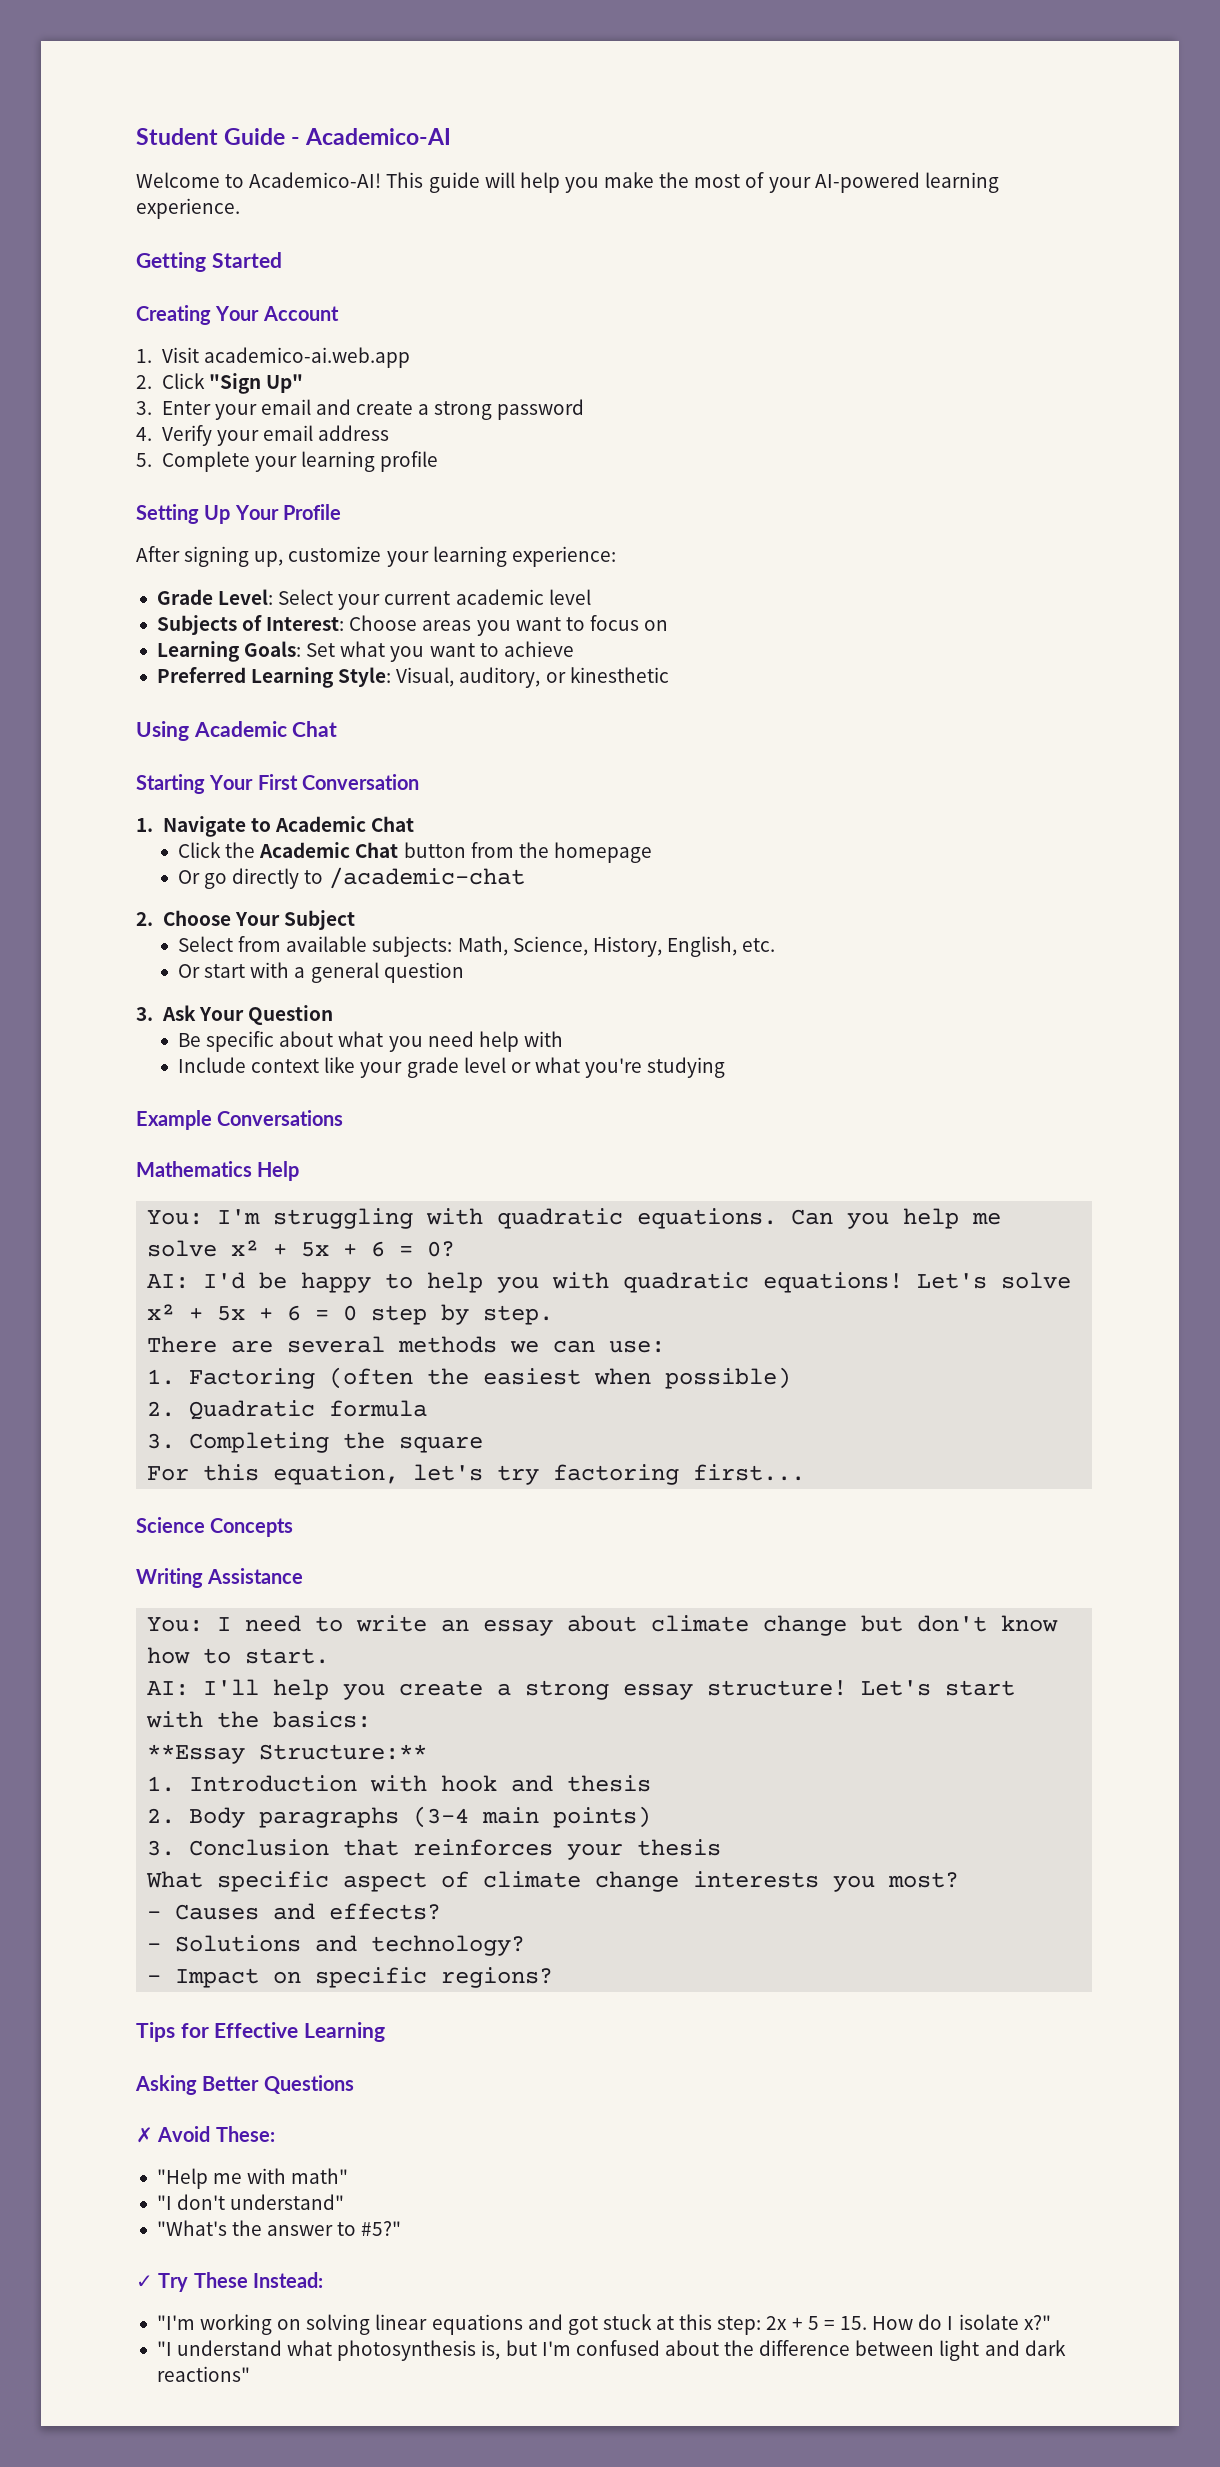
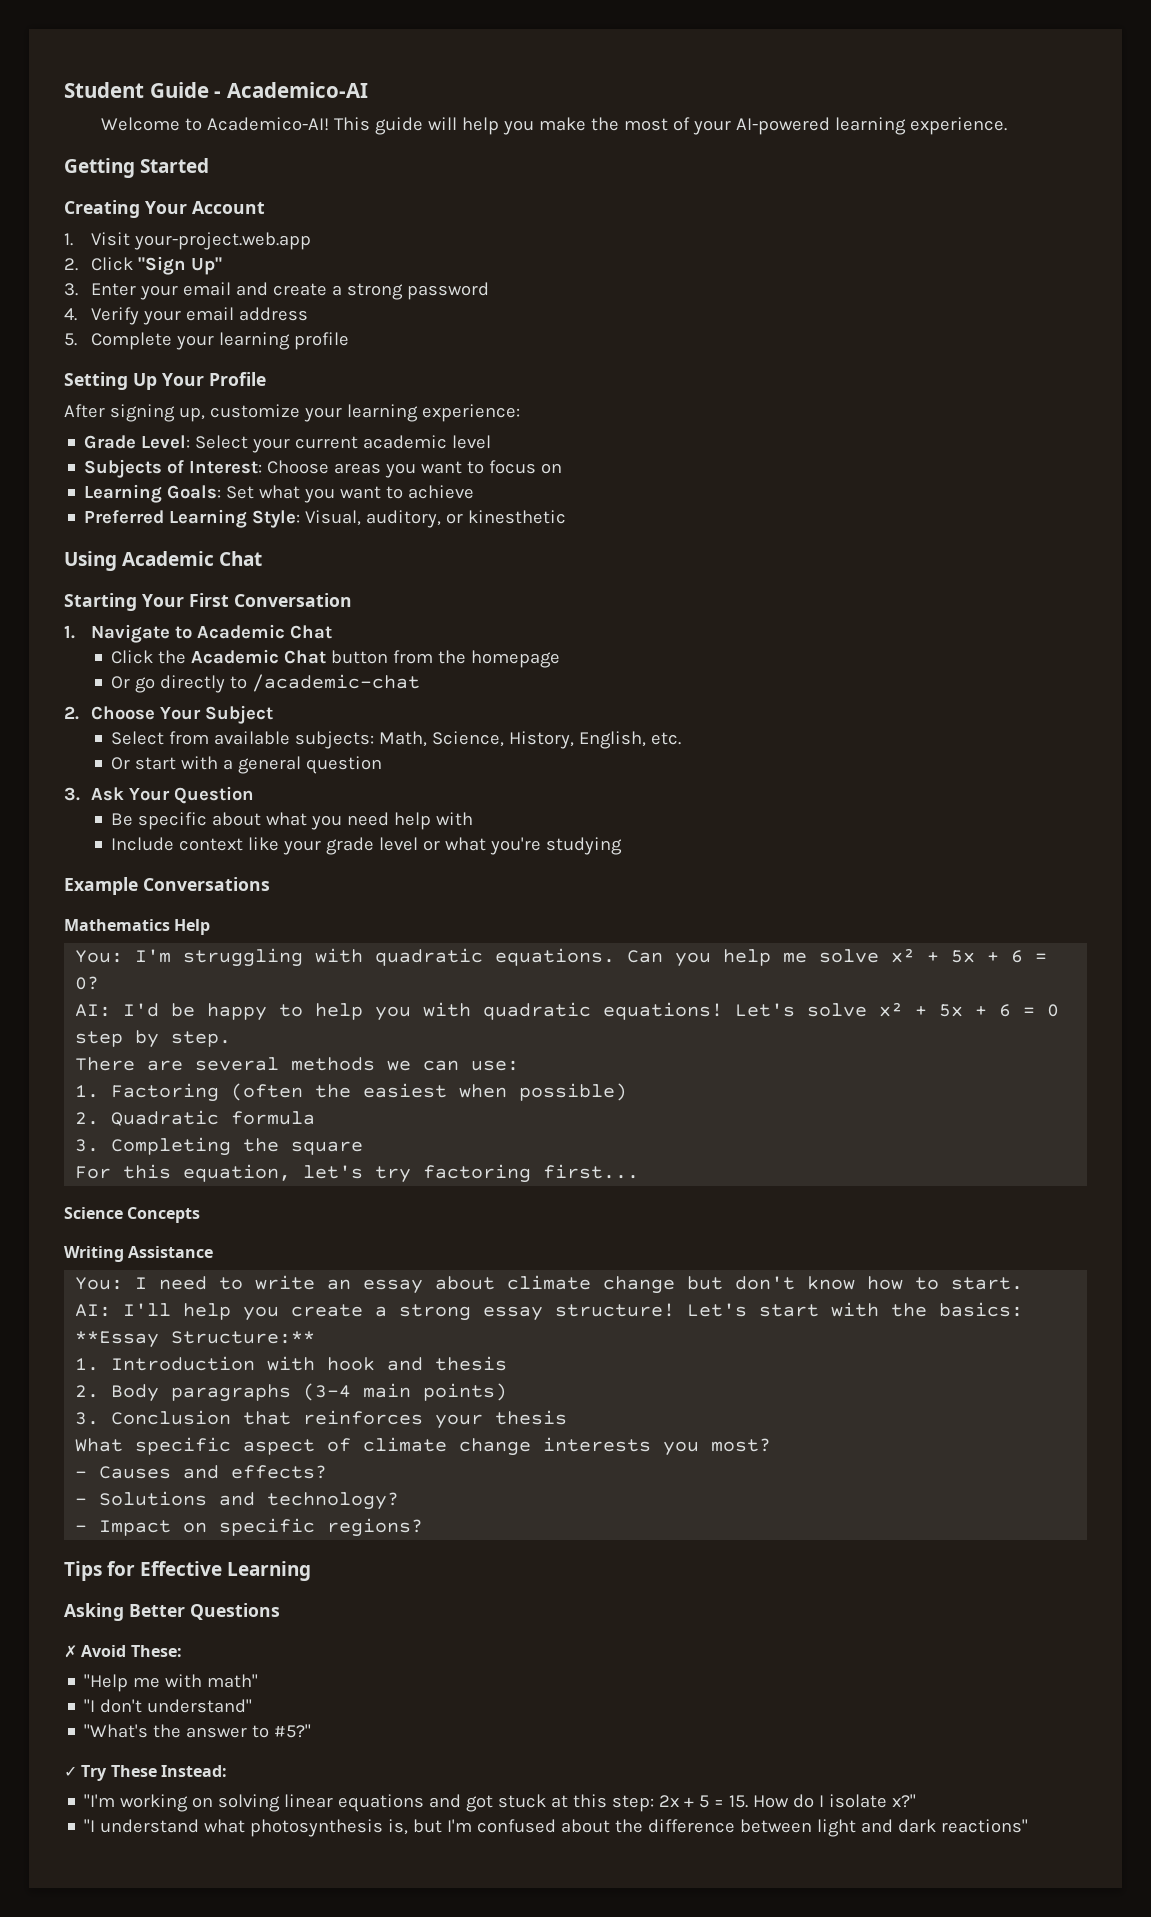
- 1. Visit academico-ai.web.app
+ 1. Visit your-project.web.app

